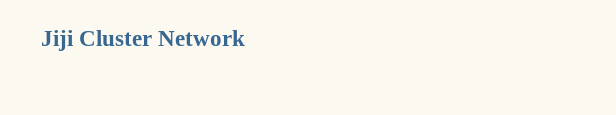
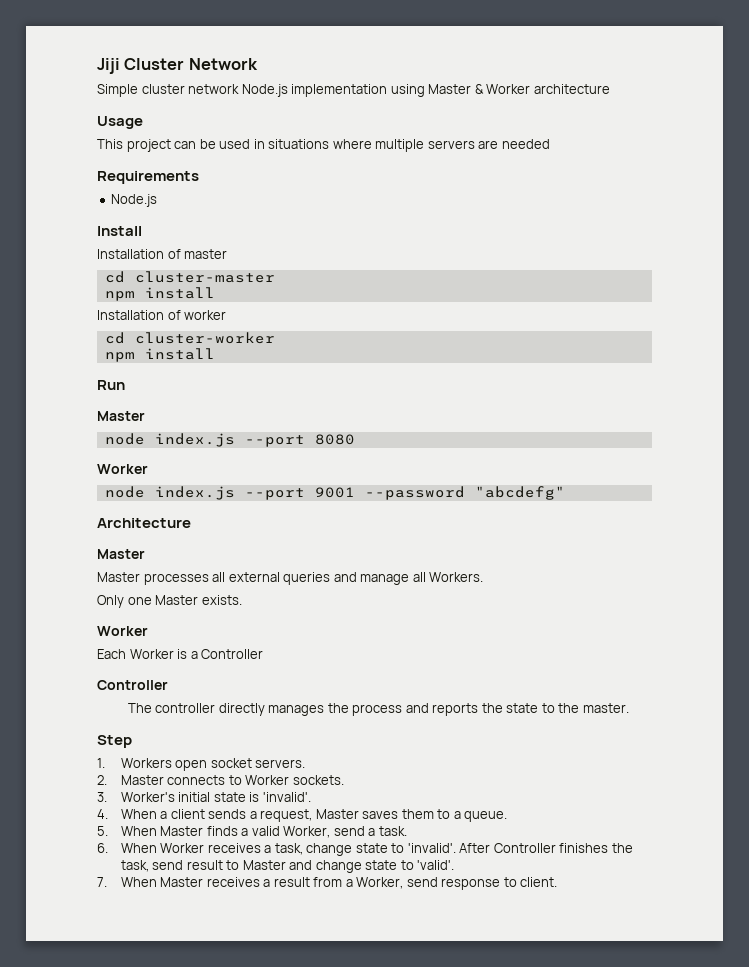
+ Simple cluster network Node.js implementation using Master & Worker architecture
+ Usage
+ This project can be used in situations where multiple servers are needed
+ Requirements
+ Node.js
+ Install
+ Installation of master
+ cd cluster-master
+ npm install
+ Installation of worker
+ cd cluster-worker
+ npm install
+ Run
+ Master
+ node index.js --port 8080
+ Worker
+ node index.js --port 9001 --password "abcdefg"
+ Architecture
+ Master
+ Master processes all external queries and manage all Workers.
+ Only one Master exists.
+ Worker
+ Each Worker is a Controller
+ Controller
+ The controller directly manages the process and reports the state to the master.
+ Step
+ 1. Workers open socket servers.
+ 2. Master connects to Worker sockets.
+ 3. Worker's initial state is 'invalid'.
+ 4. When a client sends a request, Master saves them to a queue.
+ 5. When Master finds a valid Worker, send a task.
+ 6. When Worker receives a task, change state to 'invalid'. After Controller finishes the task, send result to Master and change state to 'valid'.
+ 7. When Master receives a result from a Worker, send response to client.

